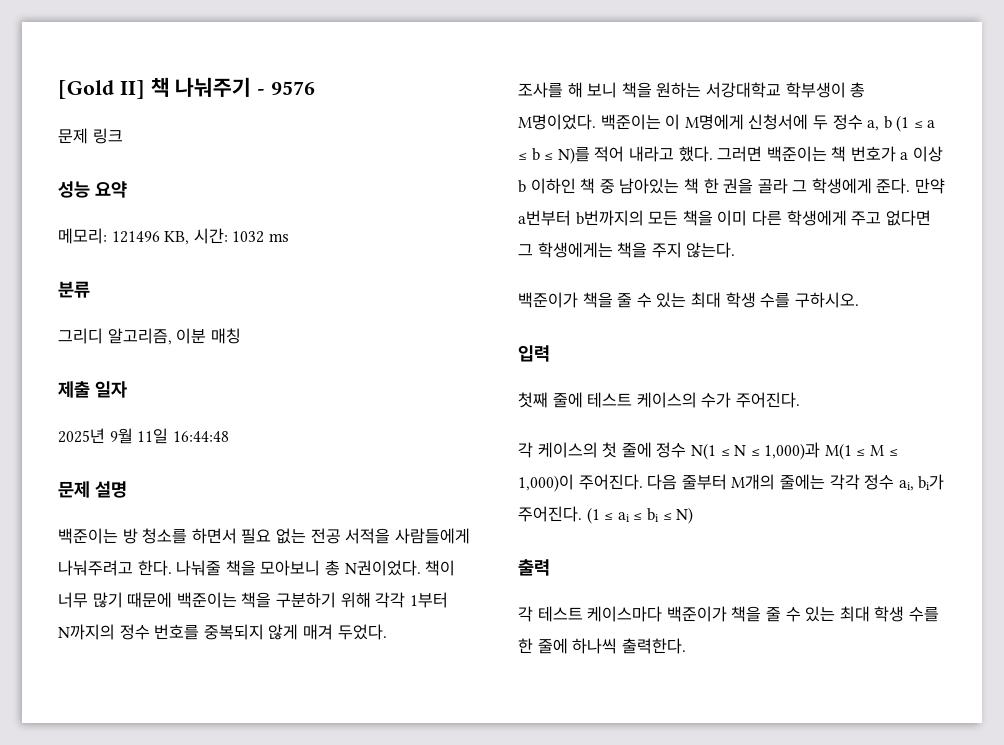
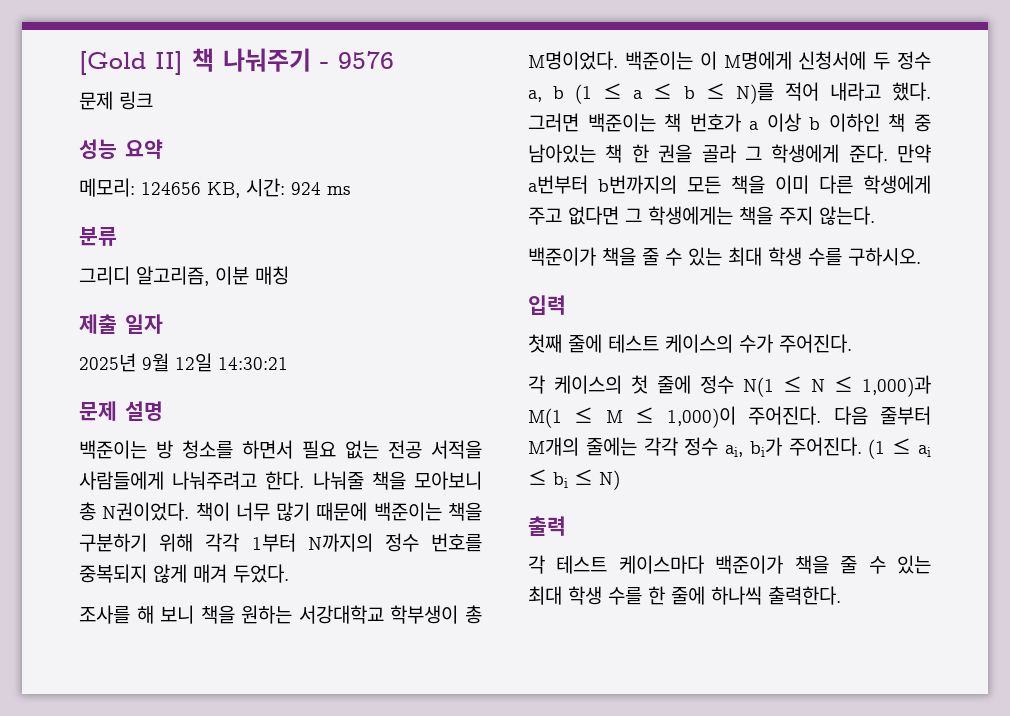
- 메모리: 121496 KB, 시간: 1032 ms
+ 메모리: 124656 KB, 시간: 924 ms
- 2025년 9월 11일 16:44:48
+ 2025년 9월 12일 14:30:21

